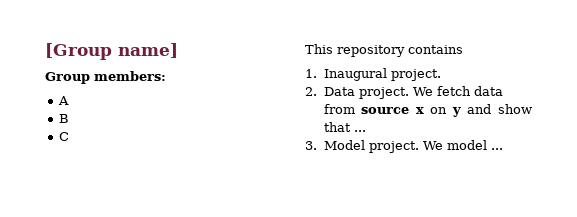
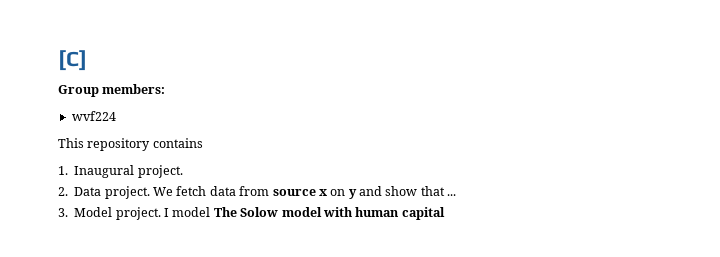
- [Group name]
+ [C]
- A
- B
- C
+ wvf224
- We model ...
+ I model The Solow model with human capital

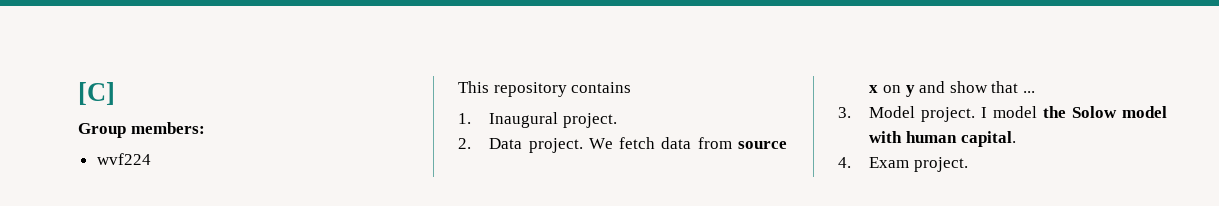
- I model The Solow model with human capital
+ I model the Solow model with human capital.
+ 4. Exam project.

